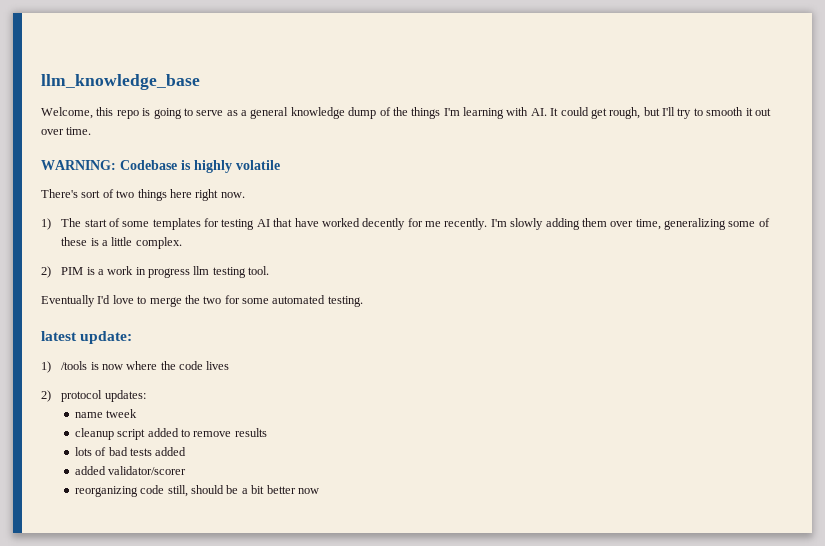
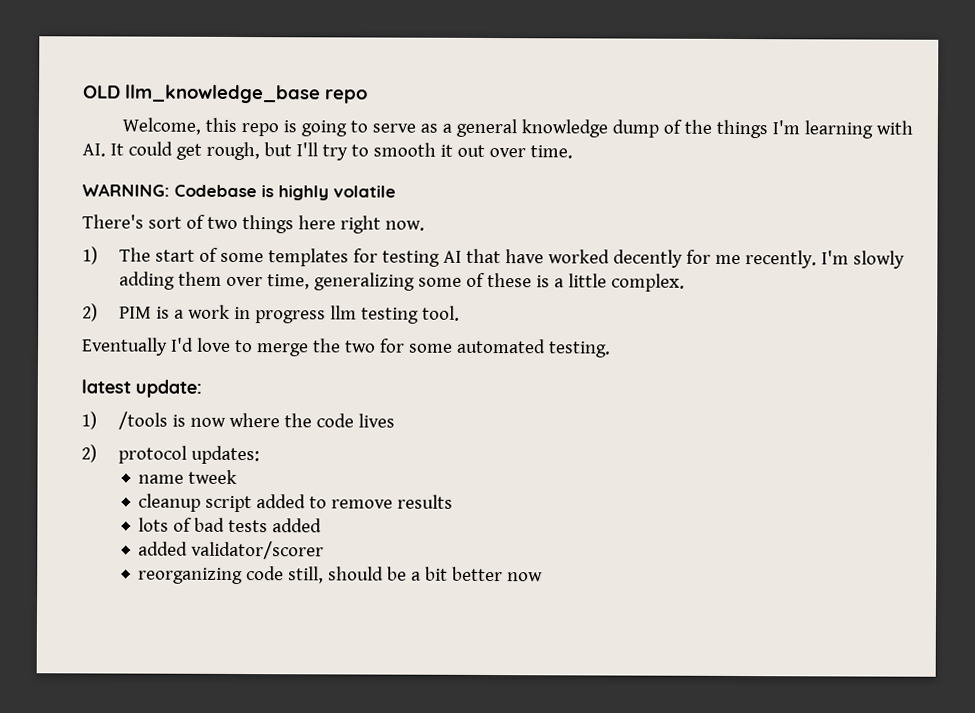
- llm_knowledge_base
+ OLD llm_knowledge_base repo

